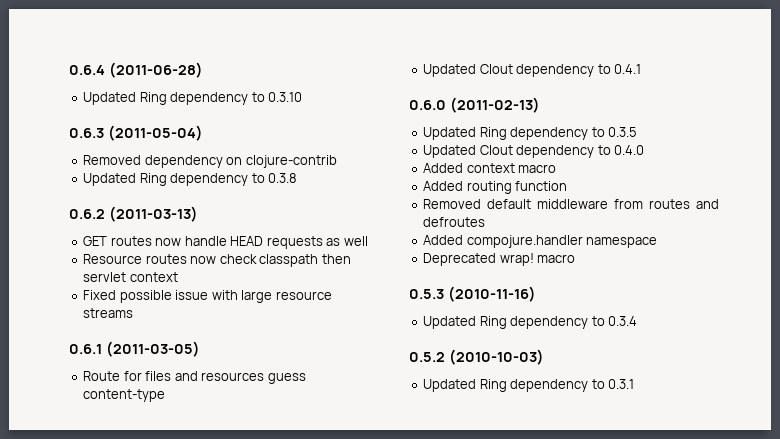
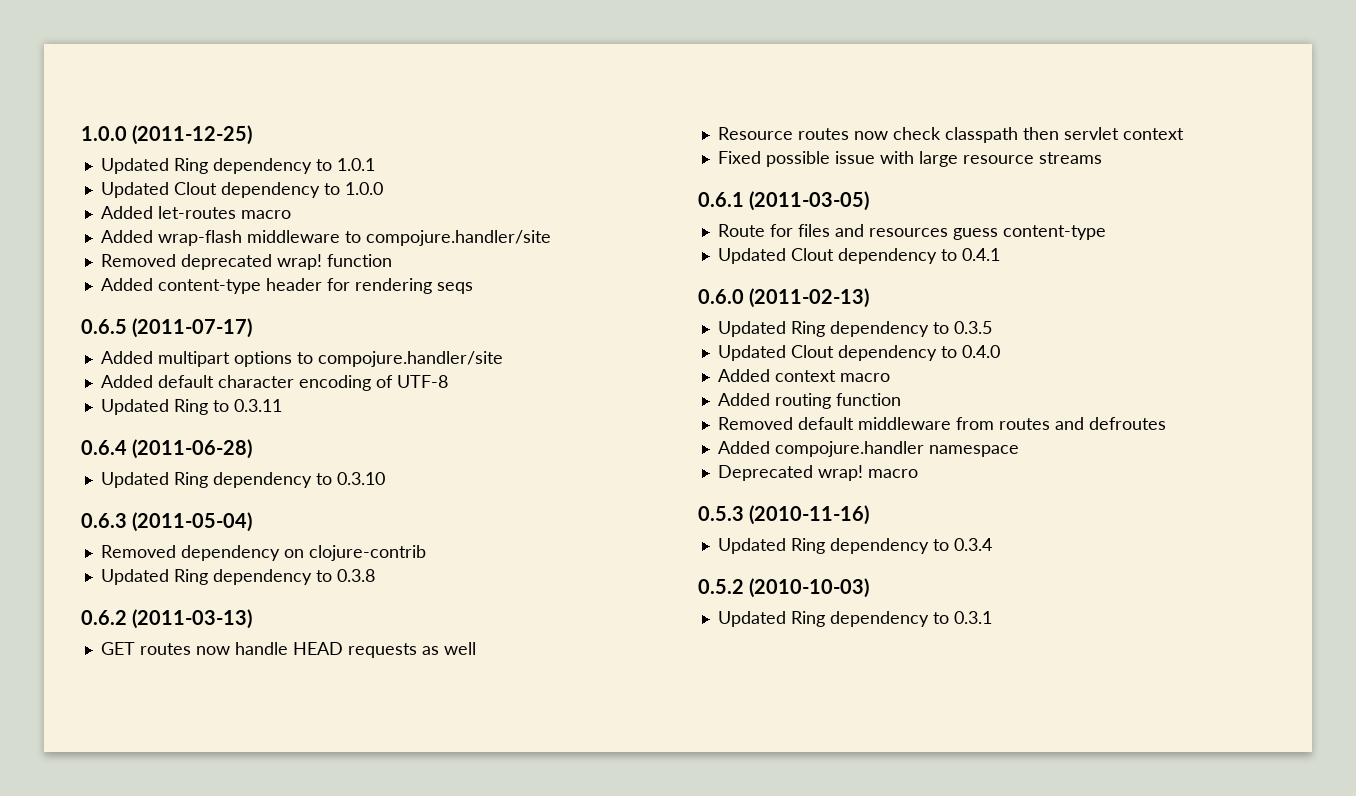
+ 1.0.0 (2011-12-25)
+ Updated Ring dependency to 1.0.1
+ Updated Clout dependency to 1.0.0
+ Added let-routes macro
+ Added wrap-flash middleware to compojure.handler/site
+ Removed deprecated wrap! function
+ Added content-type header for rendering seqs
+ 0.6.5 (2011-07-17)
+ Added multipart options to compojure.handler/site
+ Added default character encoding of UTF-8
+ Updated Ring to 0.3.11

